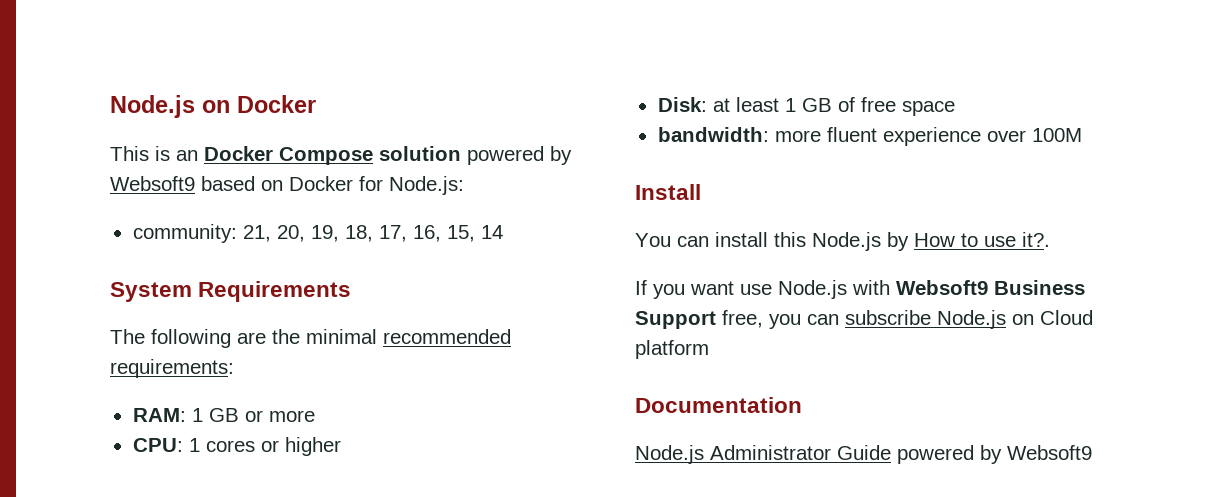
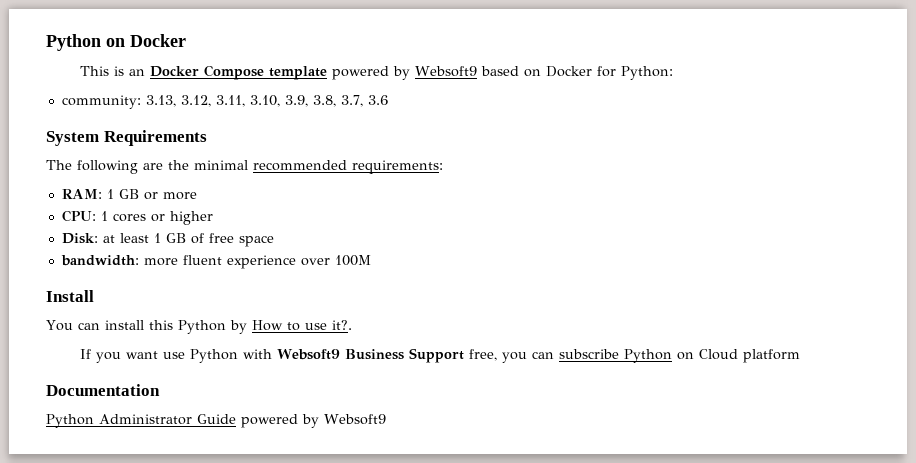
- Node.js on Docker
+ Python on Docker
- This is an Docker Compose solution powered by Websoft9 based on Docker for Node.js:
+ This is an Docker Compose template powered by Websoft9 based on Docker for Python:
- community: 21, 20, 19, 18, 17, 16, 15, 14
+ community: 3.13, 3.12, 3.11, 3.10, 3.9, 3.8, 3.7, 3.6
- You can install this Node.js by How to use it?.
+ You can install this Python by How to use it?.
- If you want use Node.js with Websoft9 Business Support free, you can subscribe Node.js on Cloud platform
+ If you want use Python with Websoft9 Business Support free, you can subscribe Python on Cloud platform
- Node.js Administrator Guide powered by Websoft9
+ Python Administrator Guide powered by Websoft9

